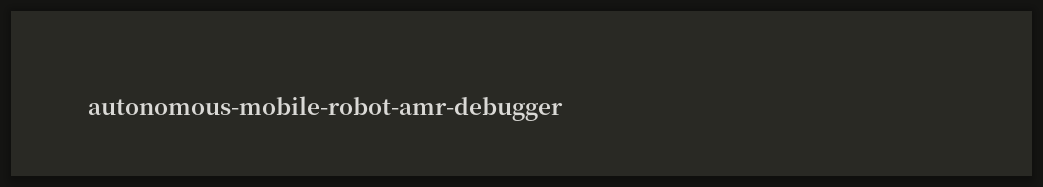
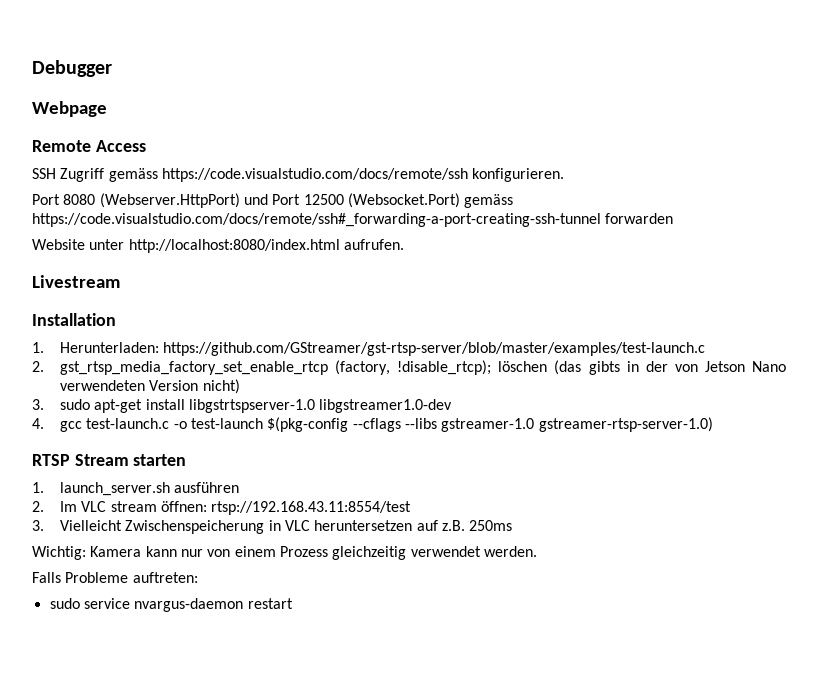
- autonomous-mobile-robot-amr-debugger
+ Debugger
+ Webpage
+ Remote Access
+ SSH Zugriff gemäss https://code.visualstudio.com/docs/remote/ssh konfigurieren.
+ Port 8080 (Webserver.HttpPort) und Port 12500 (Websocket.Port) gemäss https://code.visualstudio.com/docs/remote/ssh#_forwarding-a-port-creating-ssh-tunnel forwarden
+ Website unter http://localhost:8080/index.html aufrufen.
+ Livestream
+ Installation
+ 1. Herunterladen: https://github.com/GStreamer/gst-rtsp-server/blob/master/examples/test-launch.c
+ 2. gst_rtsp_media_factory_set_enable_rtcp (factory, !disable_rtcp); löschen (das gibts in der von Jetson Nano verwendeten Version nicht)
+ 3. sudo apt-get install libgstrtspserver-1.0 libgstreamer1.0-dev
+ 4. gcc test-launch.c -o test-launch $(pkg-config --cflags --libs gstreamer-1.0 gstreamer-rtsp-server-1.0)
+ RTSP Stream starten
+ 1. launch_server.sh ausführen
+ 2. Im VLC stream öffnen: rtsp://192.168.43.11:8554/test
+ 3. Vielleicht Zwischenspeicherung in VLC heruntersetzen auf z.B. 250ms
+ Wichtig: Kamera kann nur von einem Prozess gleichzeitig verwendet werden.
+ Falls Probleme auftreten:
+ sudo service nvargus-daemon restart

